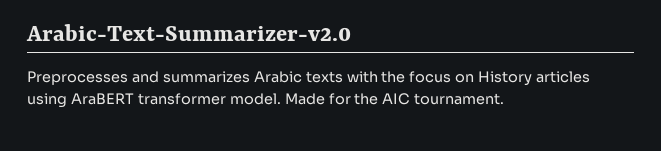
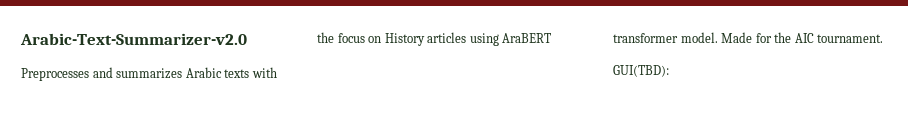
+ GUI(TBD):

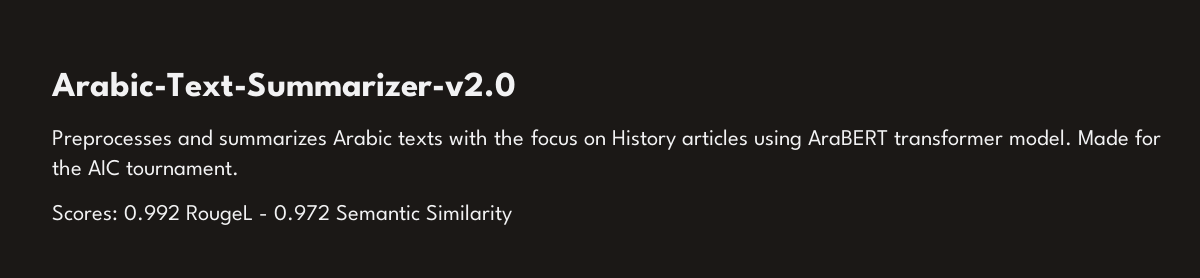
- GUI(TBD):
+ Scores: 0.992 RougeL - 0.972 Semantic Similarity

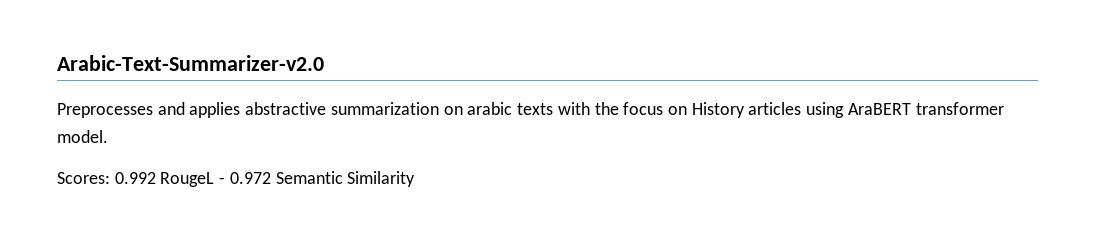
- Preprocesses and summarizes Arabic texts with the focus on History articles using AraBERT transformer model. Made for the AIC tournament.
+ Preprocesses and applies abstractive summarization on arabic texts with the focus on History articles using AraBERT transformer model.

